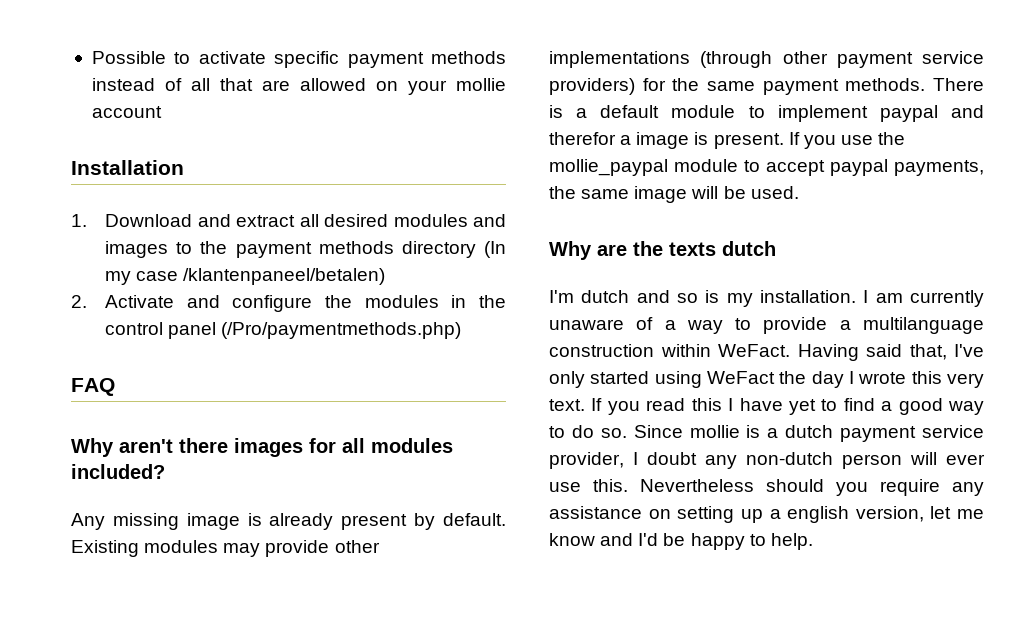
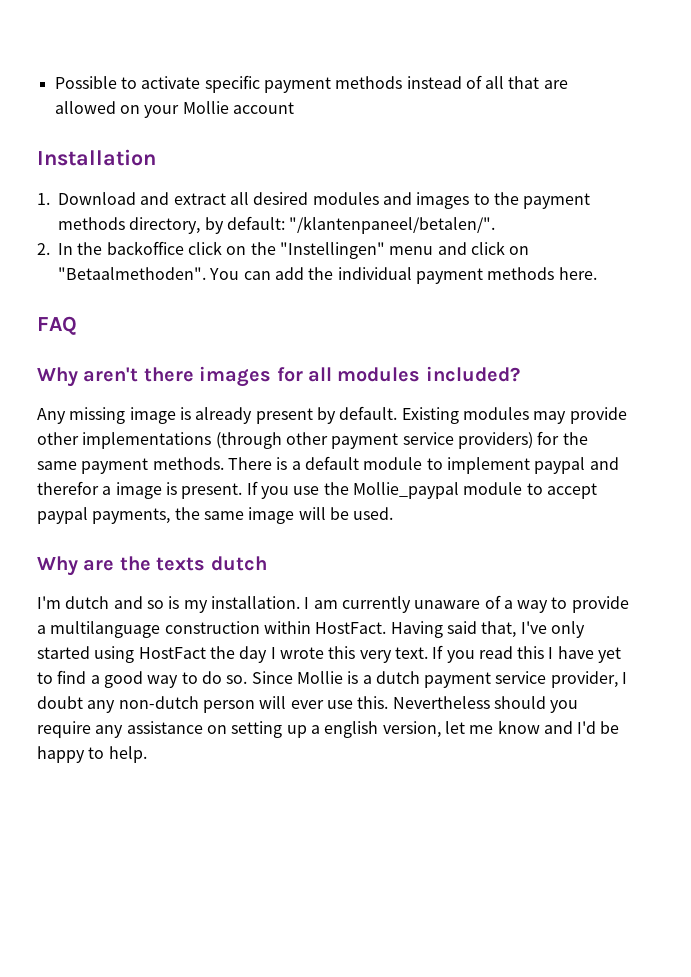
- Possible to activate specific payment methods instead of all that are allowed on your mollie account
+ Possible to activate specific payment methods instead of all that are allowed on your Mollie account
- 1. Download and extract all desired modules and images to the payment methods directory (In my case /klantenpaneel/betalen)
- 2. Activate and configure the modules in the control panel (/Pro/paymentmethods.php)
+ 1. Download and extract all desired modules and images to the payment methods directory, by default: "/klantenpaneel/betalen/".
+ 2. In the backoffice click on the "Instellingen" menu and click on "Betaalmethoden". You can add the individual payment methods here.
- If you use the mollie_paypal module to accept paypal payments, the same image will be used.
+ If you use the Mollie_paypal module to accept paypal payments, the same image will be used.
- I am currently unaware of a way to provide a multilanguage construction within WeFact.
+ I am currently unaware of a way to provide a multilanguage construction within HostFact.
- Having said that, I've only started using WeFact the day I wrote this very text.
+ Having said that, I've only started using HostFact the day I wrote this very text.
- Since mollie is a dutch payment service provider, I doubt any non-dutch person will ever use this.
+ Since Mollie is a dutch payment service provider, I doubt any non-dutch person will ever use this.

